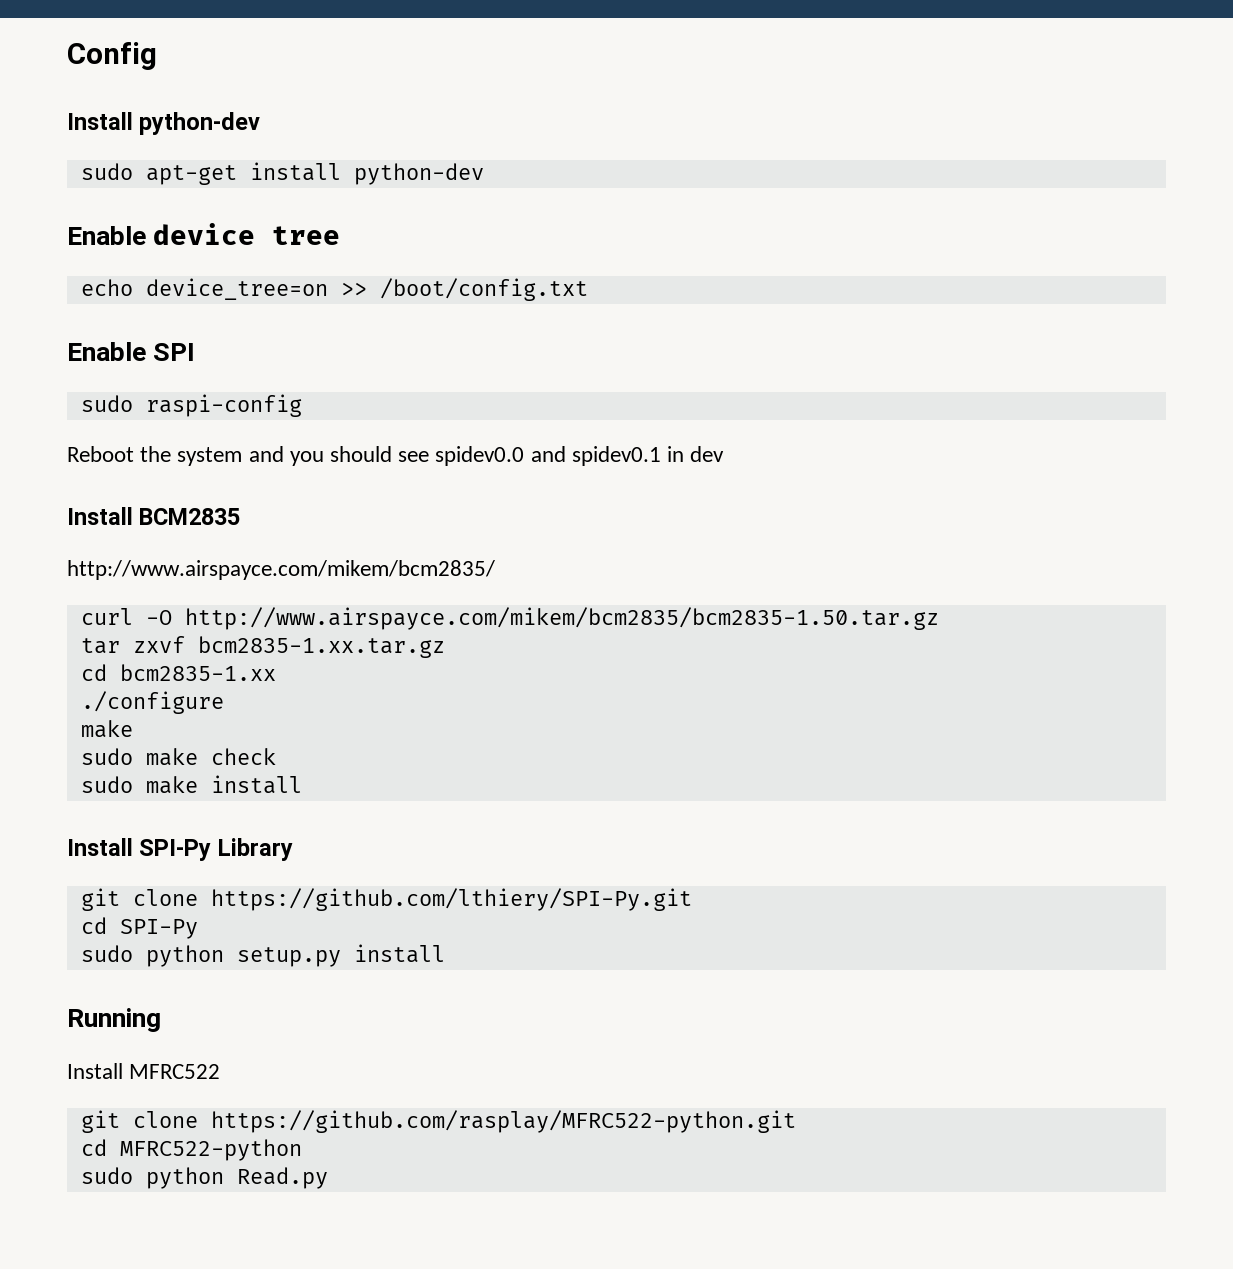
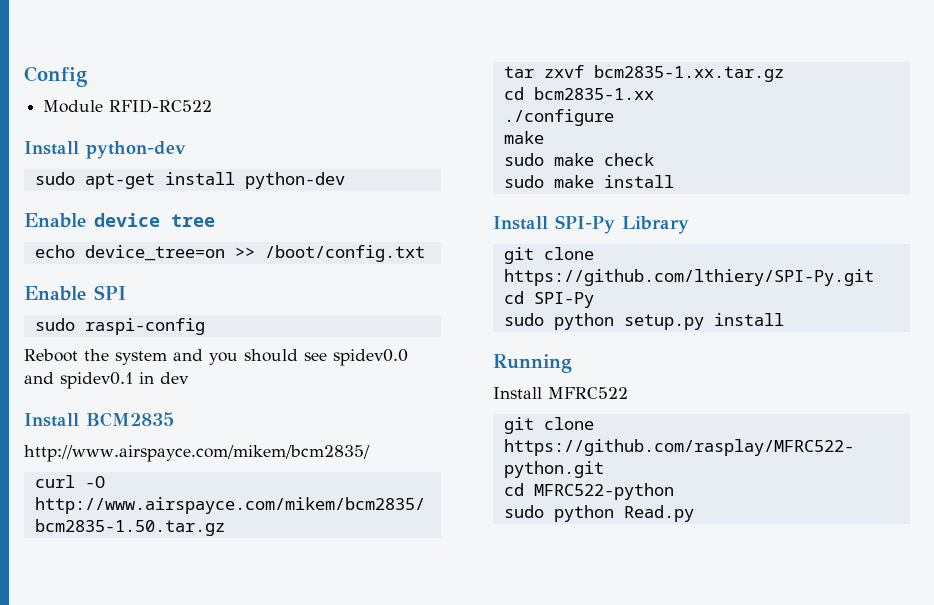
+ Module RFID-RC522

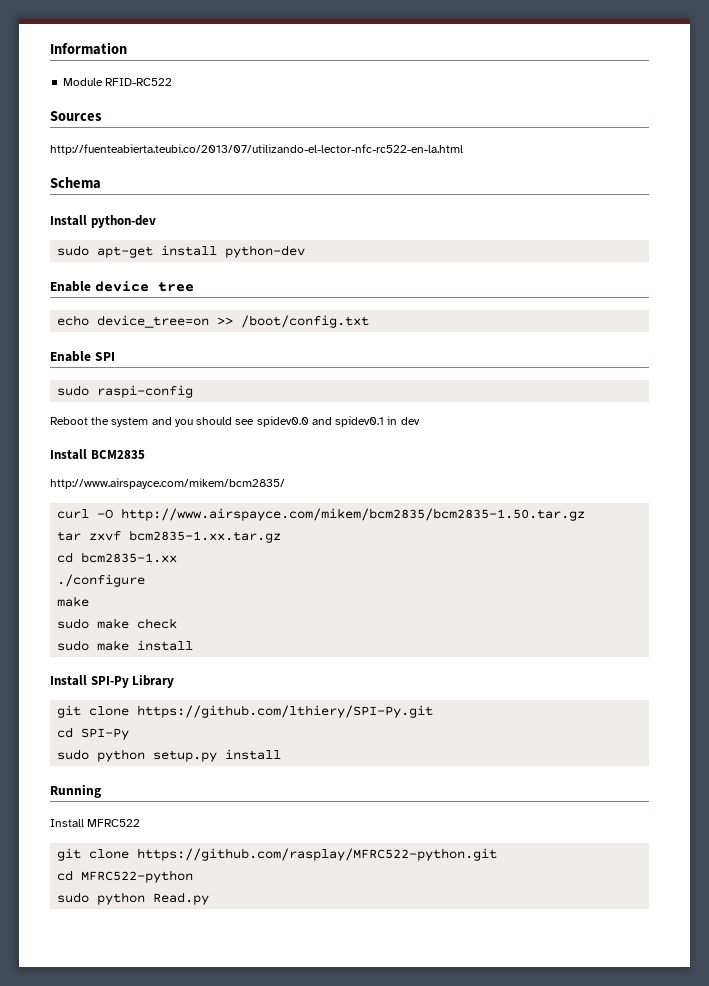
- Config
+ Information
+ Sources
+ http://fuenteabierta.teubi.co/2013/07/utilizando-el-lector-nfc-rc522-en-la.html
+ Schema

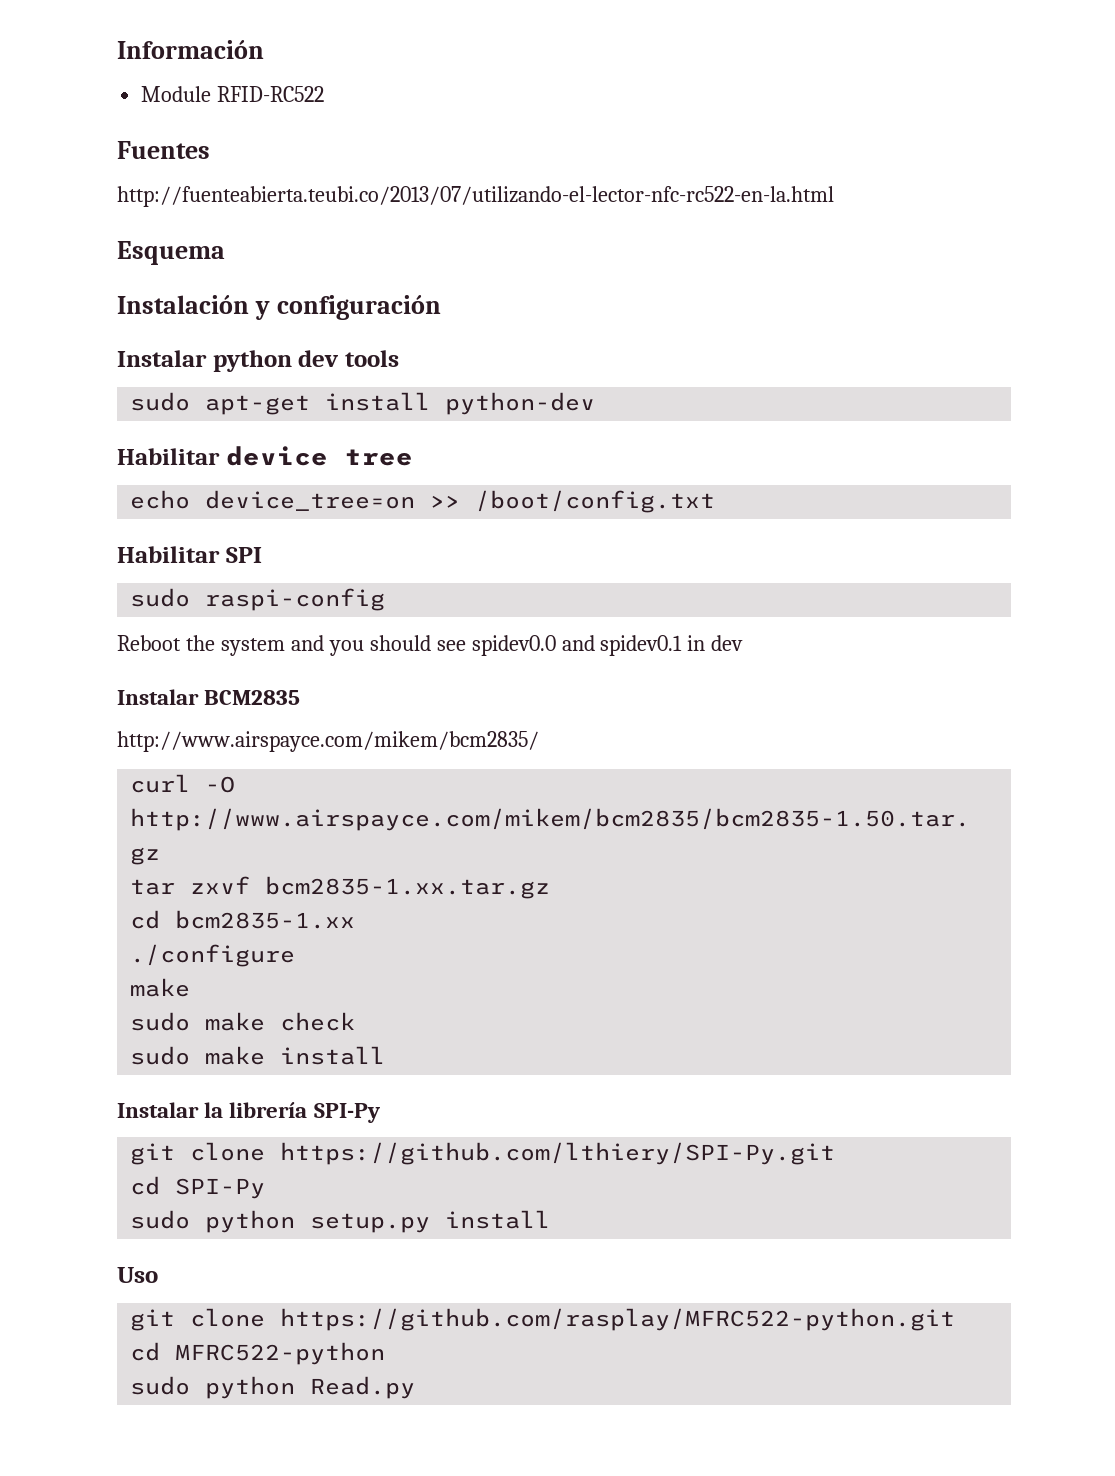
- Information
+ Información
- Sources
+ Fuentes
- Schema
- Install python-dev
+ Esquema
+ Instalación y configuración
+ Instalar python dev tools
- Enable device tree
+ Habilitar device tree
- Enable SPI
+ Habilitar SPI
- Install BCM2835
+ Instalar BCM2835
- Install SPI-Py Library
+ Instalar la librería SPI-Py
- Running
- Install MFRC522
+ Uso

